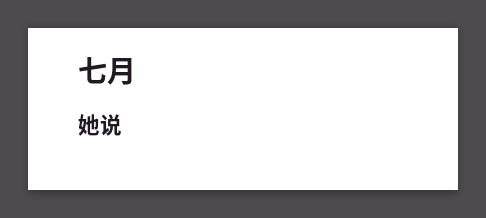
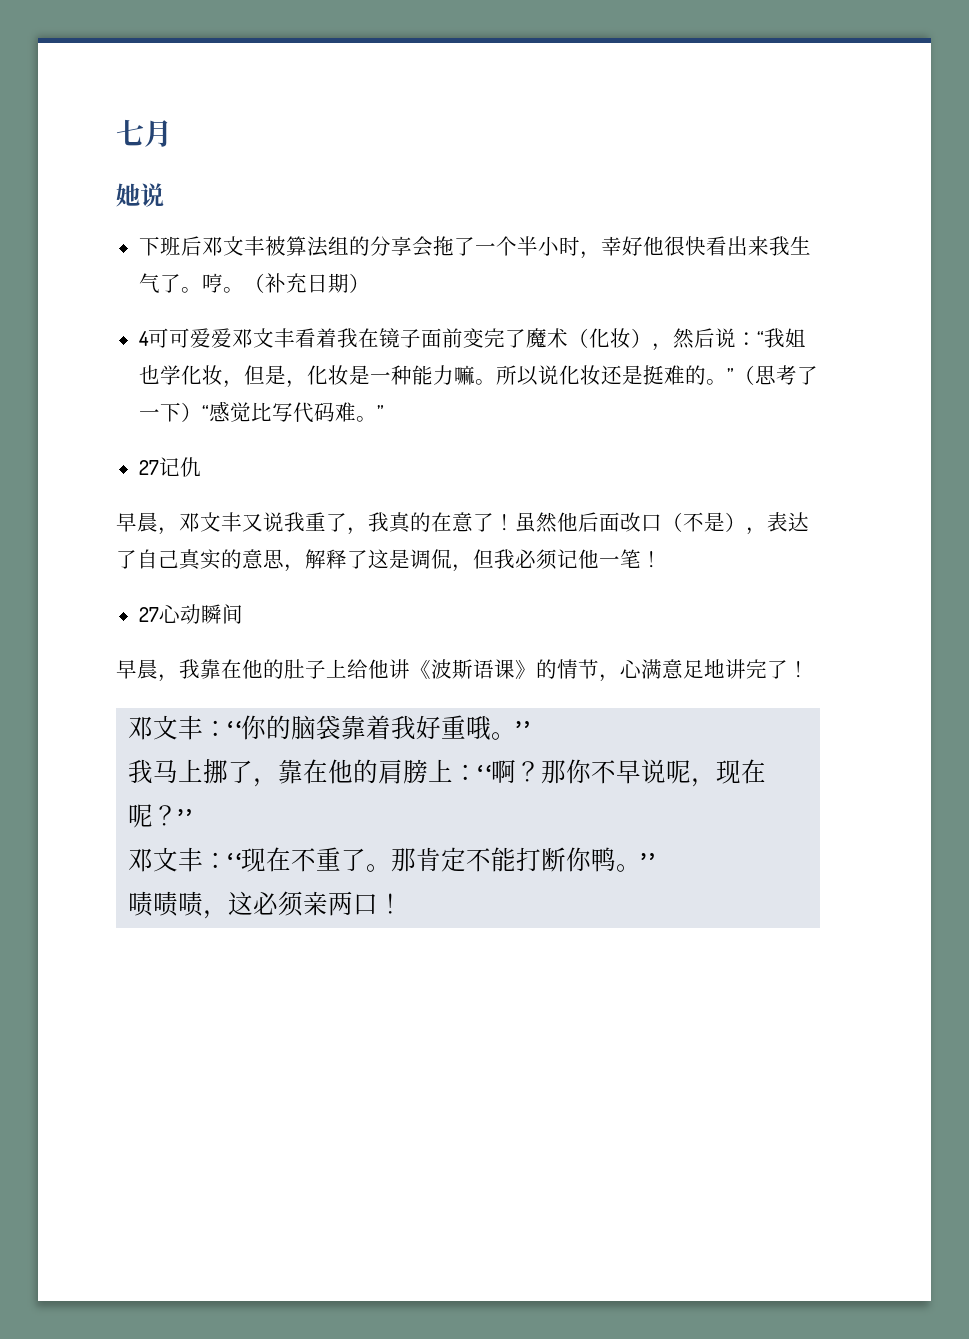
+ 下班后邓文丰被算法组的分享会拖了一个半小时，幸好他很快看出来我生气了。哼。（补充日期）
+ 4可可爱爱邓文丰看着我在镜子面前变完了魔术（化妆），然后说：“我姐也学化妆，但是，化妆是一种能力嘛。所以说化妆还是挺难的。”（思考了一下）“感觉比写代码难。”
+ 27记仇
+ 早晨，邓文丰又说我重了，我真的在意了！虽然他后面改口（不是），表达了自己真实的意思，解释了这是调侃，但我必须记他一笔！
+ 27心动瞬间
+ 早晨，我靠在他的肚子上给他讲《波斯语课》的情节，心满意足地讲完了！
+ 邓文丰：“你的脑袋靠着我好重哦。”
+ 我马上挪了，靠在他的肩膀上：“啊？那你不早说呢，现在呢？”
+ 邓文丰：“现在不重了。那肯定不能打断你鸭。”
+ 啧啧啧，这必须亲两口！

